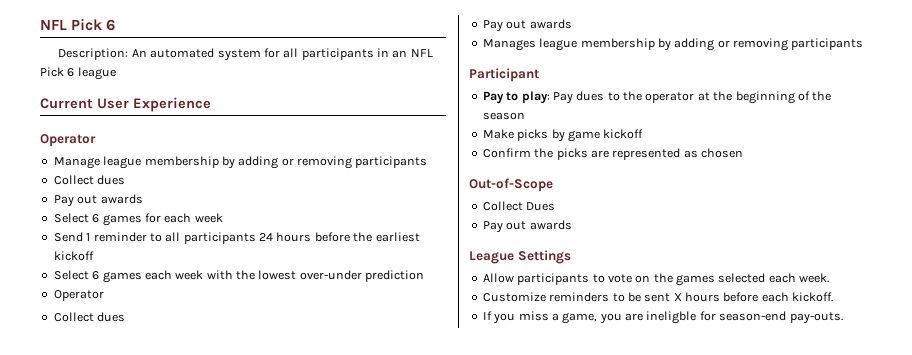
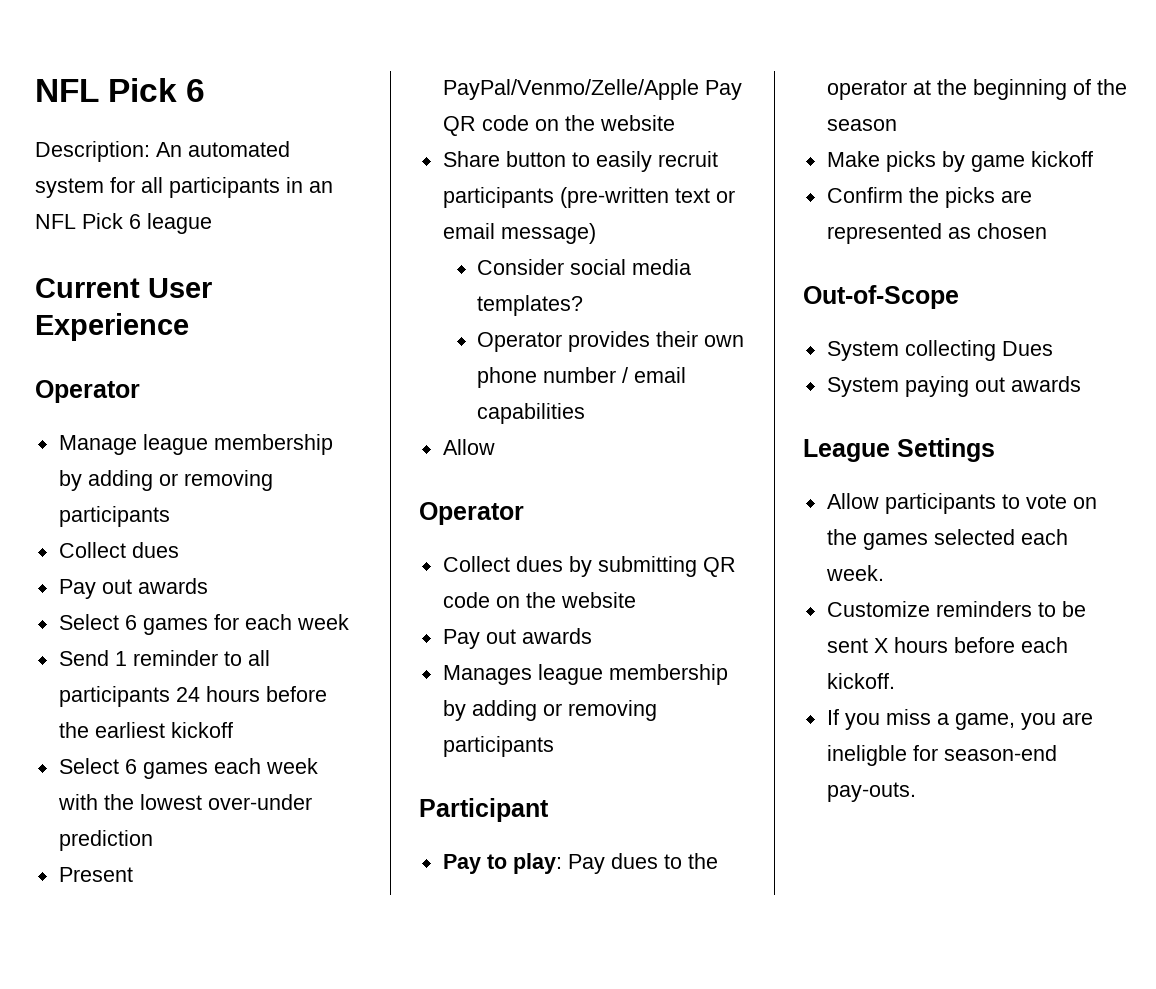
  Select 6 games each week with the lowest over-under prediction
+ Present PayPal/Venmo/Zelle/Apple Pay QR code on the website
+ Share button to easily recruit participants (pre-written text or email message)
+ Consider social media templates?
+ Operator provides their own phone number / email capabilities
+ Allow
  Operator
- Collect dues
+ Collect dues by submitting QR code on the website
- Collect Dues
- Pay out awards
+ System collecting Dues
+ System paying out awards

